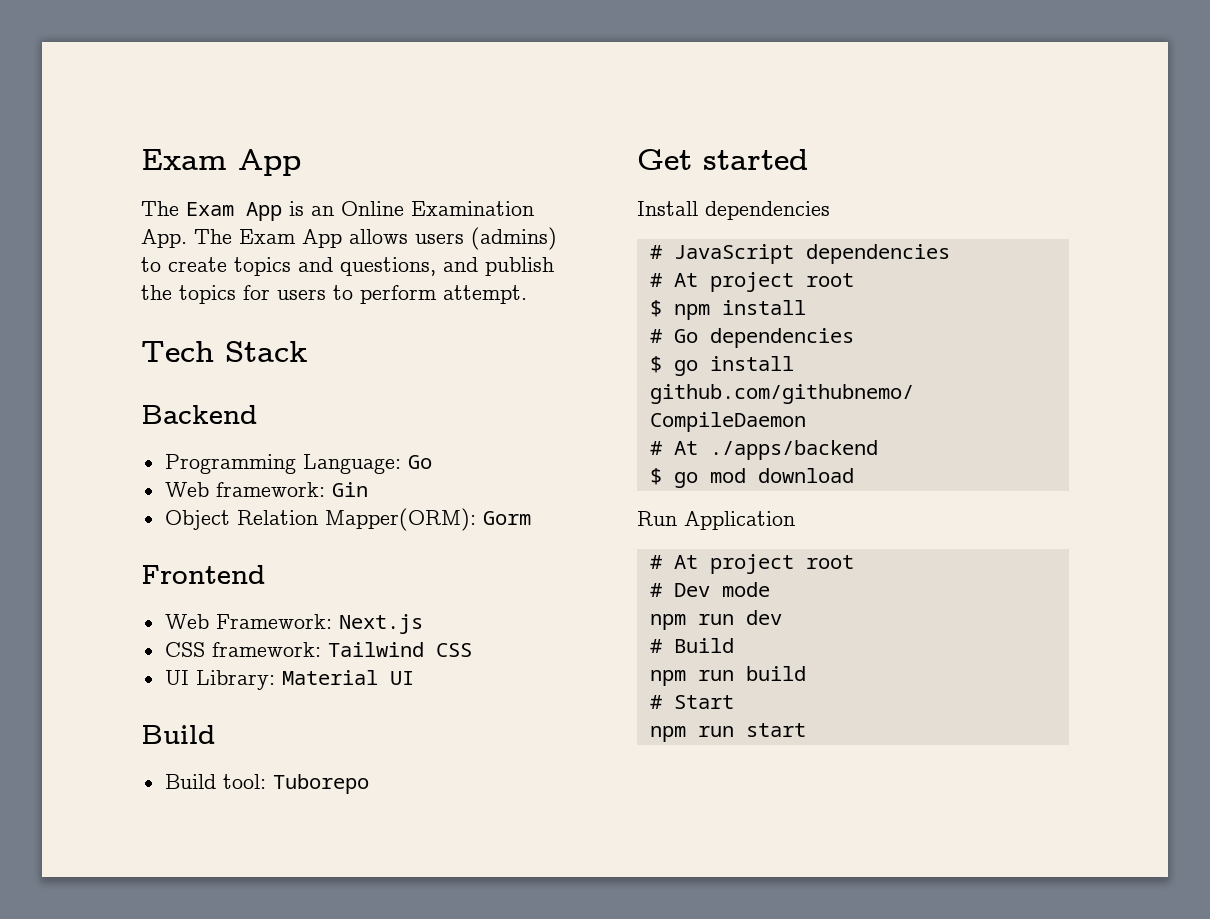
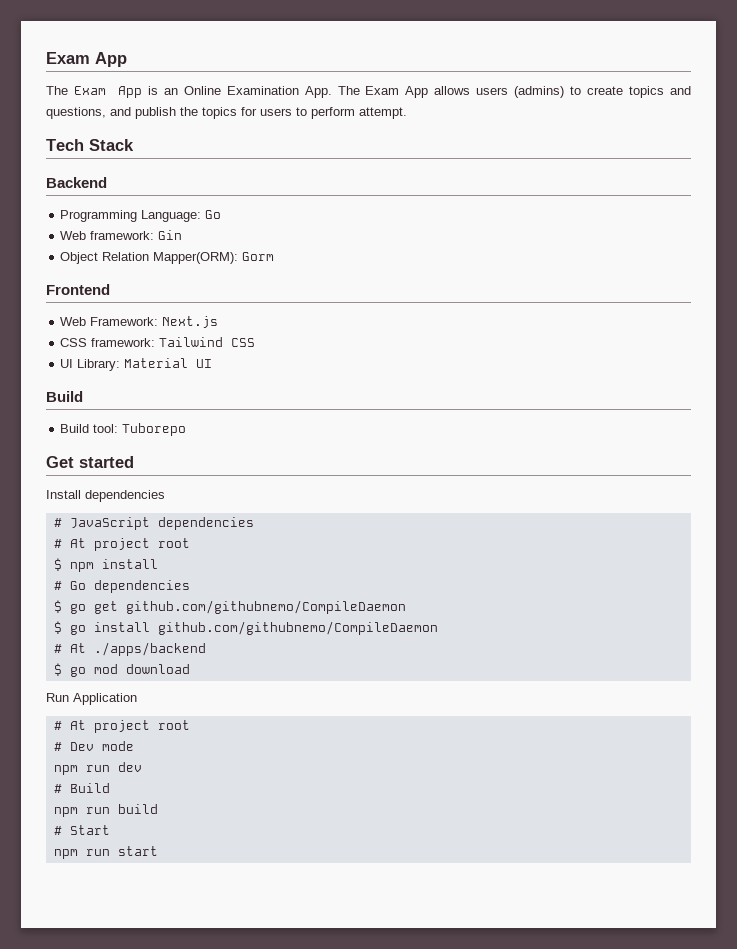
+ $ go get github.com/githubnemo/CompileDaemon

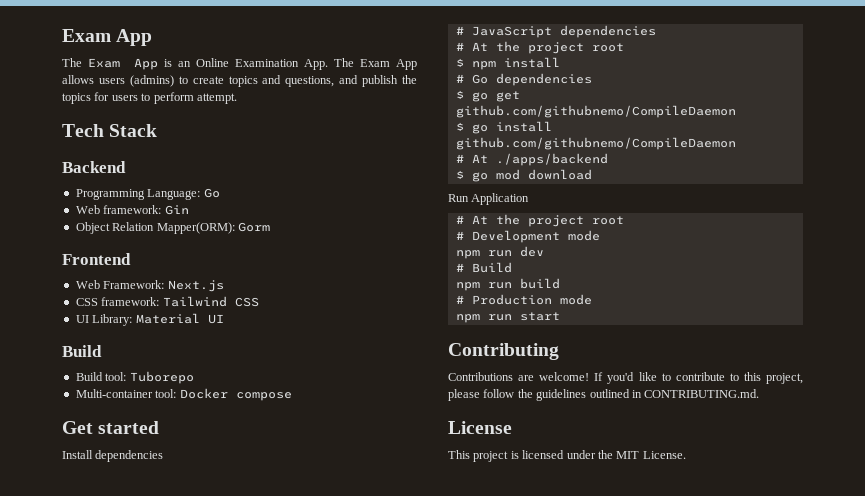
+ Multi-container tool: Docker compose
  # JavaScript dependencies
- # At project root
+ # At the project root
  Run Application
- # At project root
+ # At the project root
- # Dev mode
+ # Development mode
- # Start
+ # Production mode
+ Contributing
+ Contributions are welcome! If you'd like to contribute to this project, please follow the guidelines outlined in CONTRIBUTING.md.
+ License
+ This project is licensed under the MIT License.

